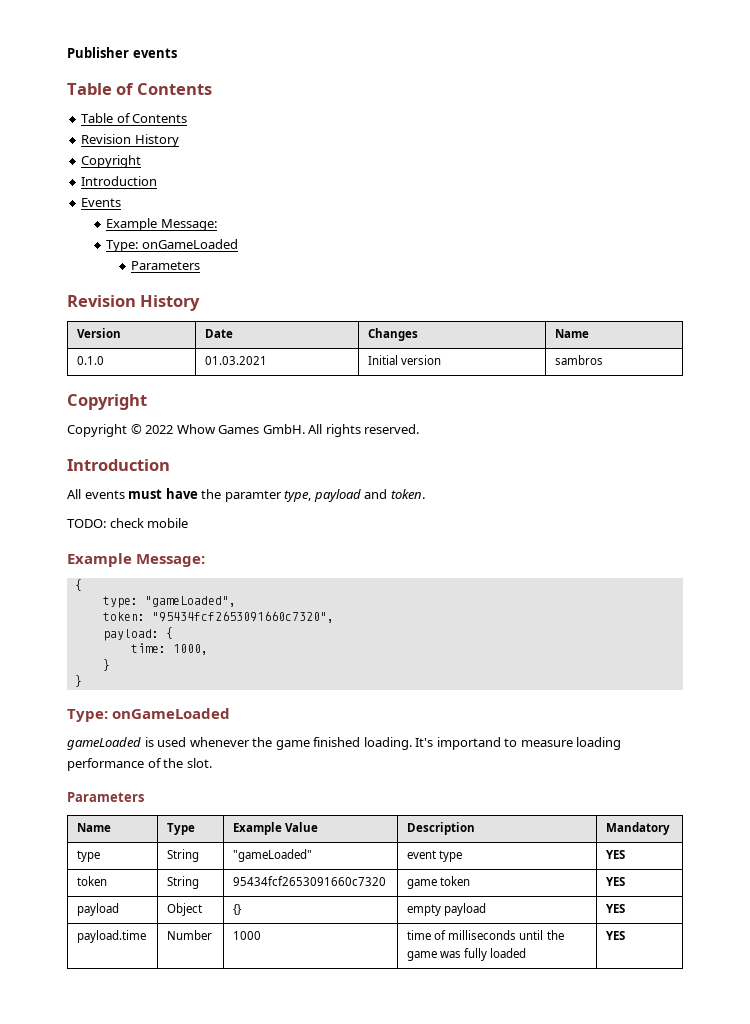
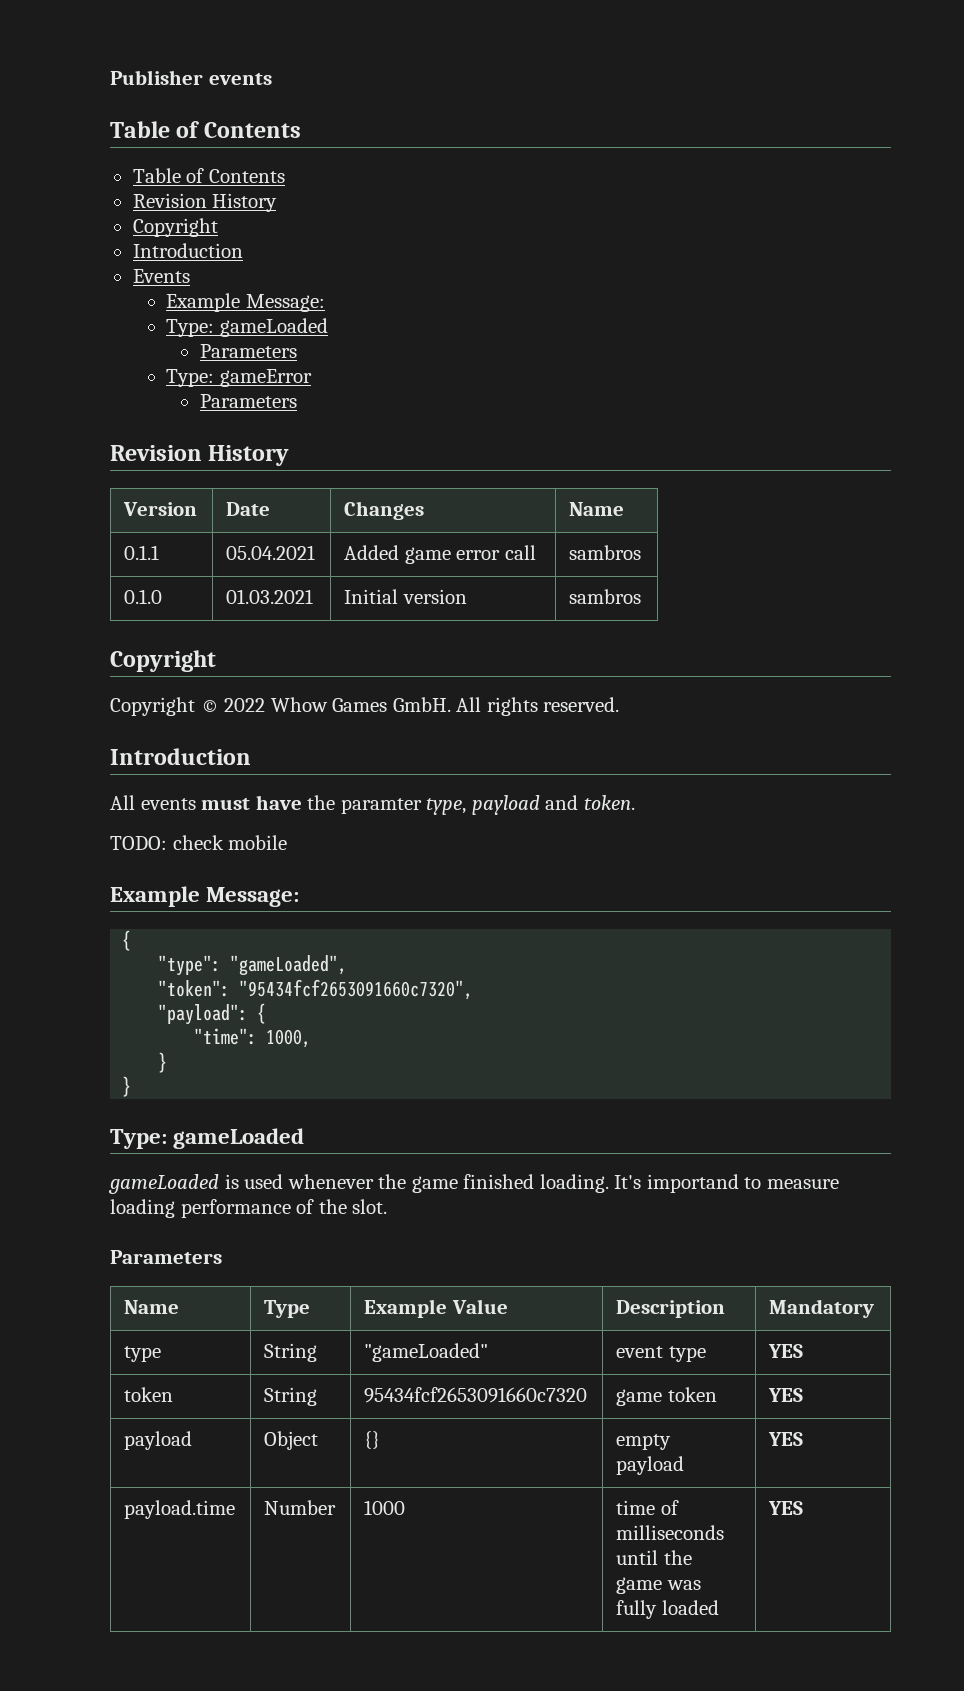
  Events
  Example Message:
- Type: onGameLoaded
+ Type: gameLoaded
+ Parameters
+ Type: gameError
+ 0.1.1 | 05.04.2021 | Added game error call | sambros
- type: "gameLoaded",
+ "type": "gameLoaded",
- token: "95434fcf2653091660c7320",
+ "token": "95434fcf2653091660c7320",
- payload: {
- time: 1000,
+ "payload": {
+ "time": 1000,
  }
  }
- Type: onGameLoaded
+ Type: gameLoaded

